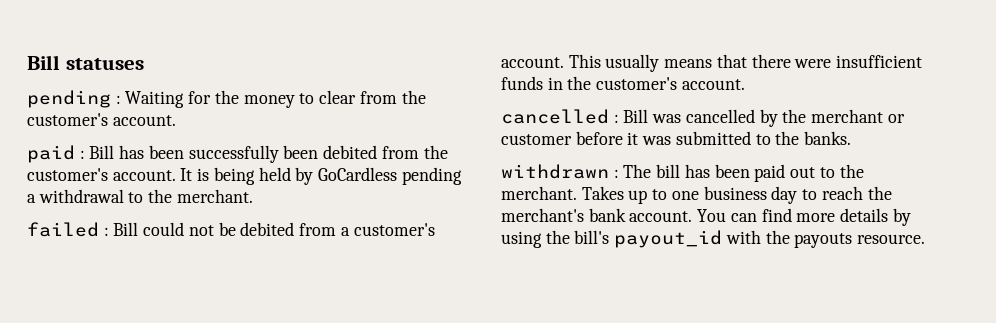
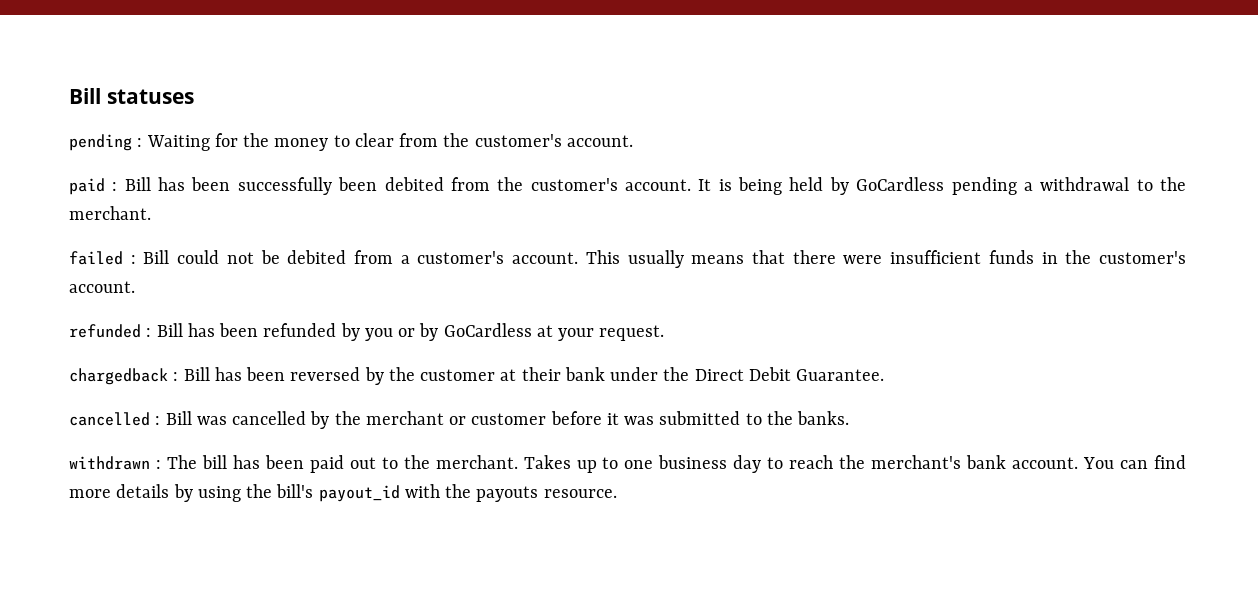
+ refunded : Bill has been refunded by you or by GoCardless at your request.
+ chargedback : Bill has been reversed by the customer at their bank under the Direct Debit Guarantee.

